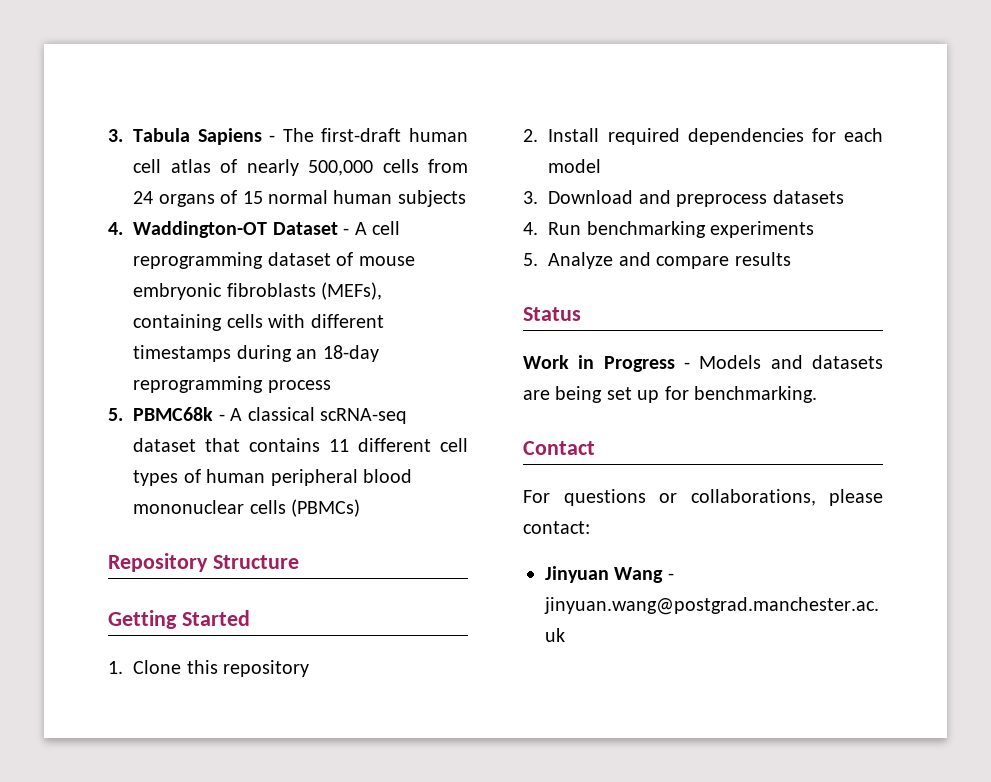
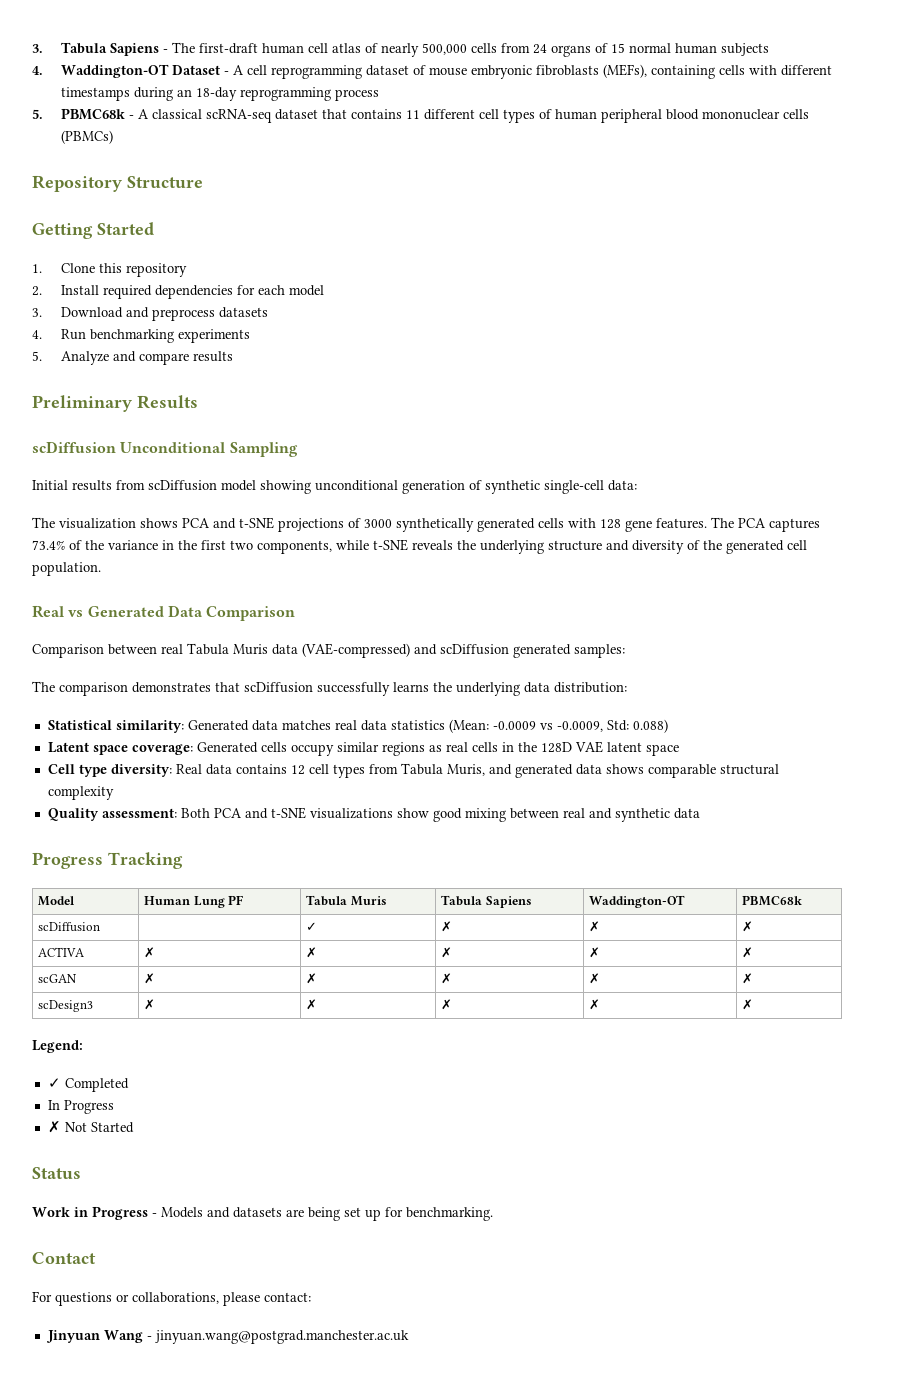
+ Preliminary Results
+ scDiffusion Unconditional Sampling
+ Initial results from scDiffusion model showing unconditional generation of synthetic single-cell data:
+ The visualization shows PCA and t-SNE projections of 3000 synthetically generated cells with 128 gene features. The PCA captures 73.4% of the variance in the first two components, while t-SNE reveals the underlying structure and diversity of the generated cell population.
+ Real vs Generated Data Comparison
+ Comparison between real Tabula Muris data (VAE-compressed) and scDiffusion generated samples:
+ The comparison demonstrates that scDiffusion successfully learns the underlying data distribution:
+ Statistical similarity: Generated data matches real data statistics (Mean: -0.0009 vs -0.0009, Std: 0.088)
+ Latent space coverage: Generated cells occupy similar regions as real cells in the 128D VAE latent space
+ Cell type diversity: Real data contains 12 cell types from Tabula Muris, and generated data shows comparable structural complexity
+ Quality assessment: Both PCA and t-SNE visualizations show good mixing between real and synthetic data
+ Progress Tracking
+ Model | Human Lung PF | Tabula Muris | Tabula Sapiens | Waddington-OT | PBMC68k
+ scDiffusion | | ✓ | ✗ | ✗ | ✗
+ ACTIVA | ✗ | ✗ | ✗ | ✗ | ✗
+ scGAN | ✗ | ✗ | ✗ | ✗ | ✗
+ scDesign3 | ✗ | ✗ | ✗ | ✗ | ✗
+ Legend:
+ ✓ Completed
+ In Progress
+ ✗ Not Started

